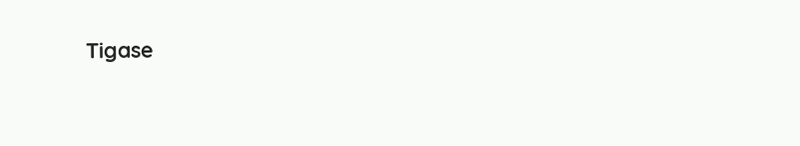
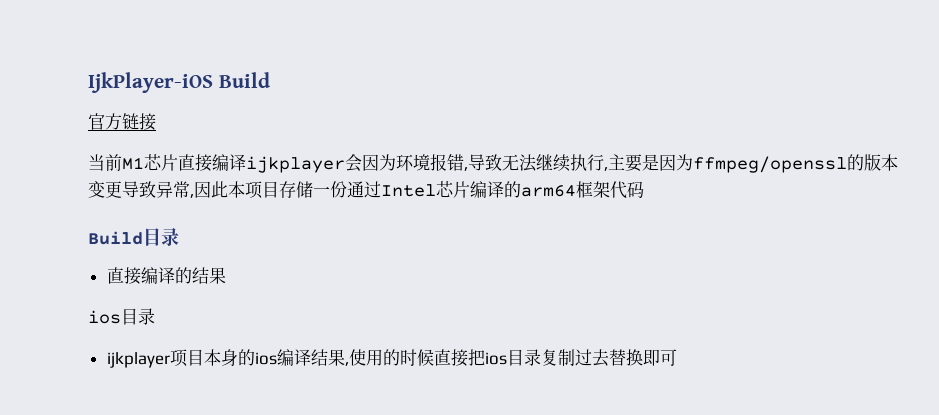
- Tigase
+ IjkPlayer-iOS Build
+ 官方链接
+ 当前M1芯片直接编译ijkplayer会因为环境报错,导致无法继续执行,主要是因为ffmpeg/openssl的版本变更导致异常,因此本项目存储一份通过Intel芯片编译的arm64框架代码
+ Build目录
+ 直接编译的结果
+ ios目录
+ ijkplayer项目本身的ios编译结果,使用的时候直接把ios目录复制过去替换即可

